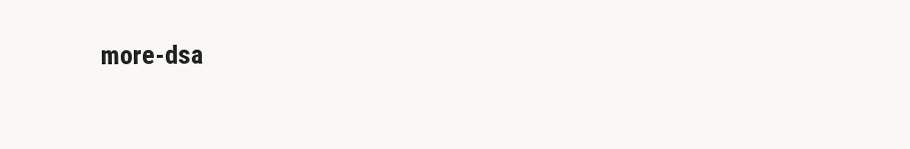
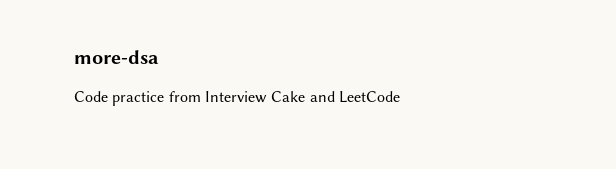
+ Code practice from Interview Cake and LeetCode

